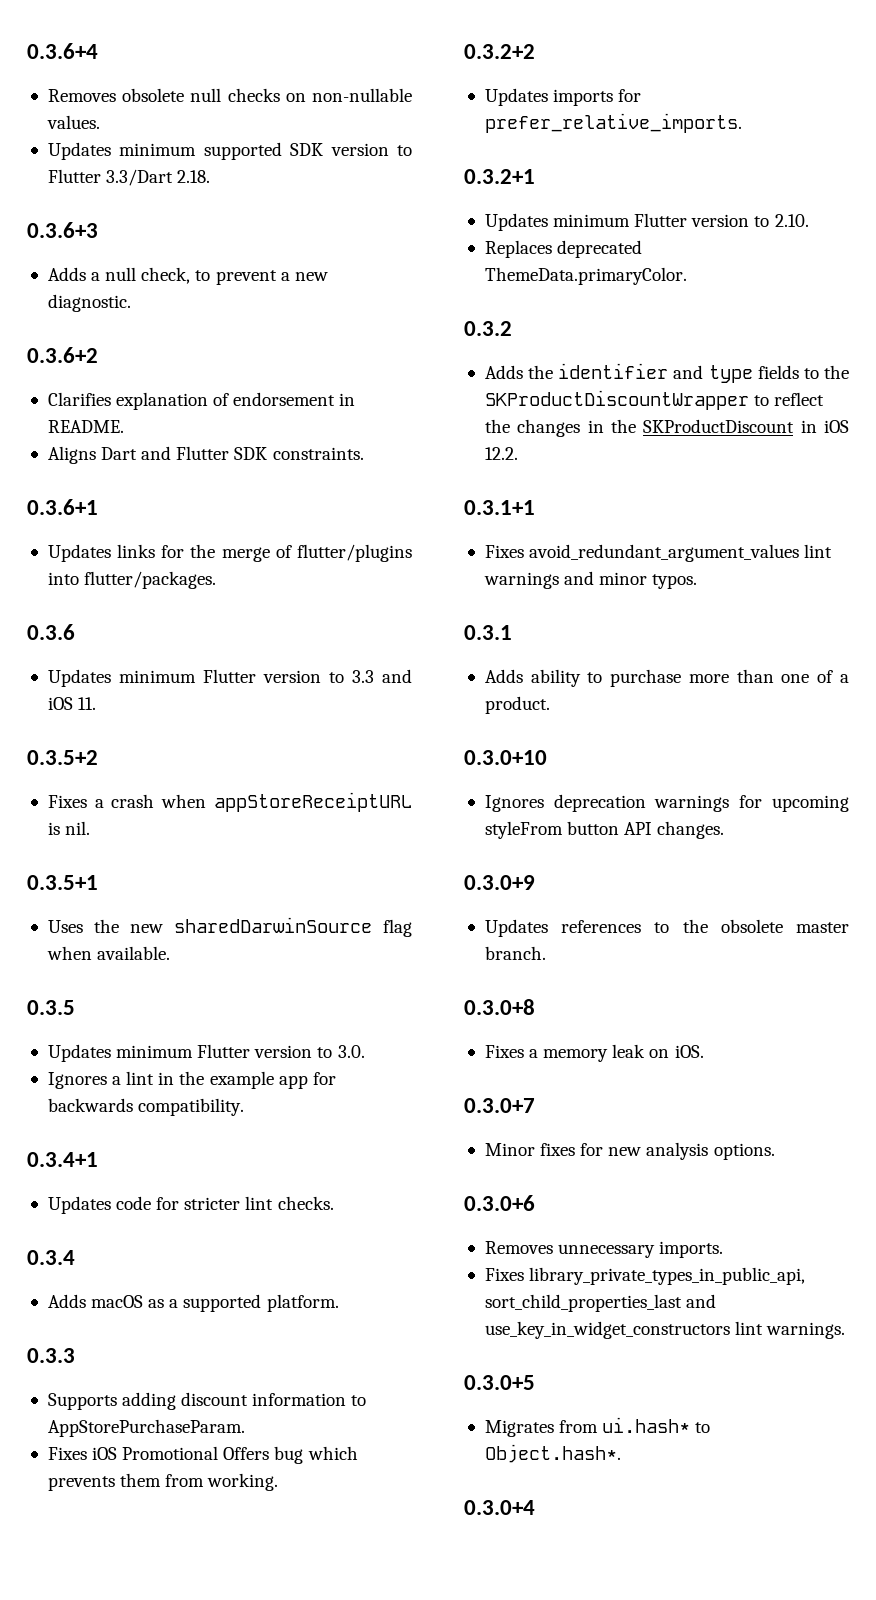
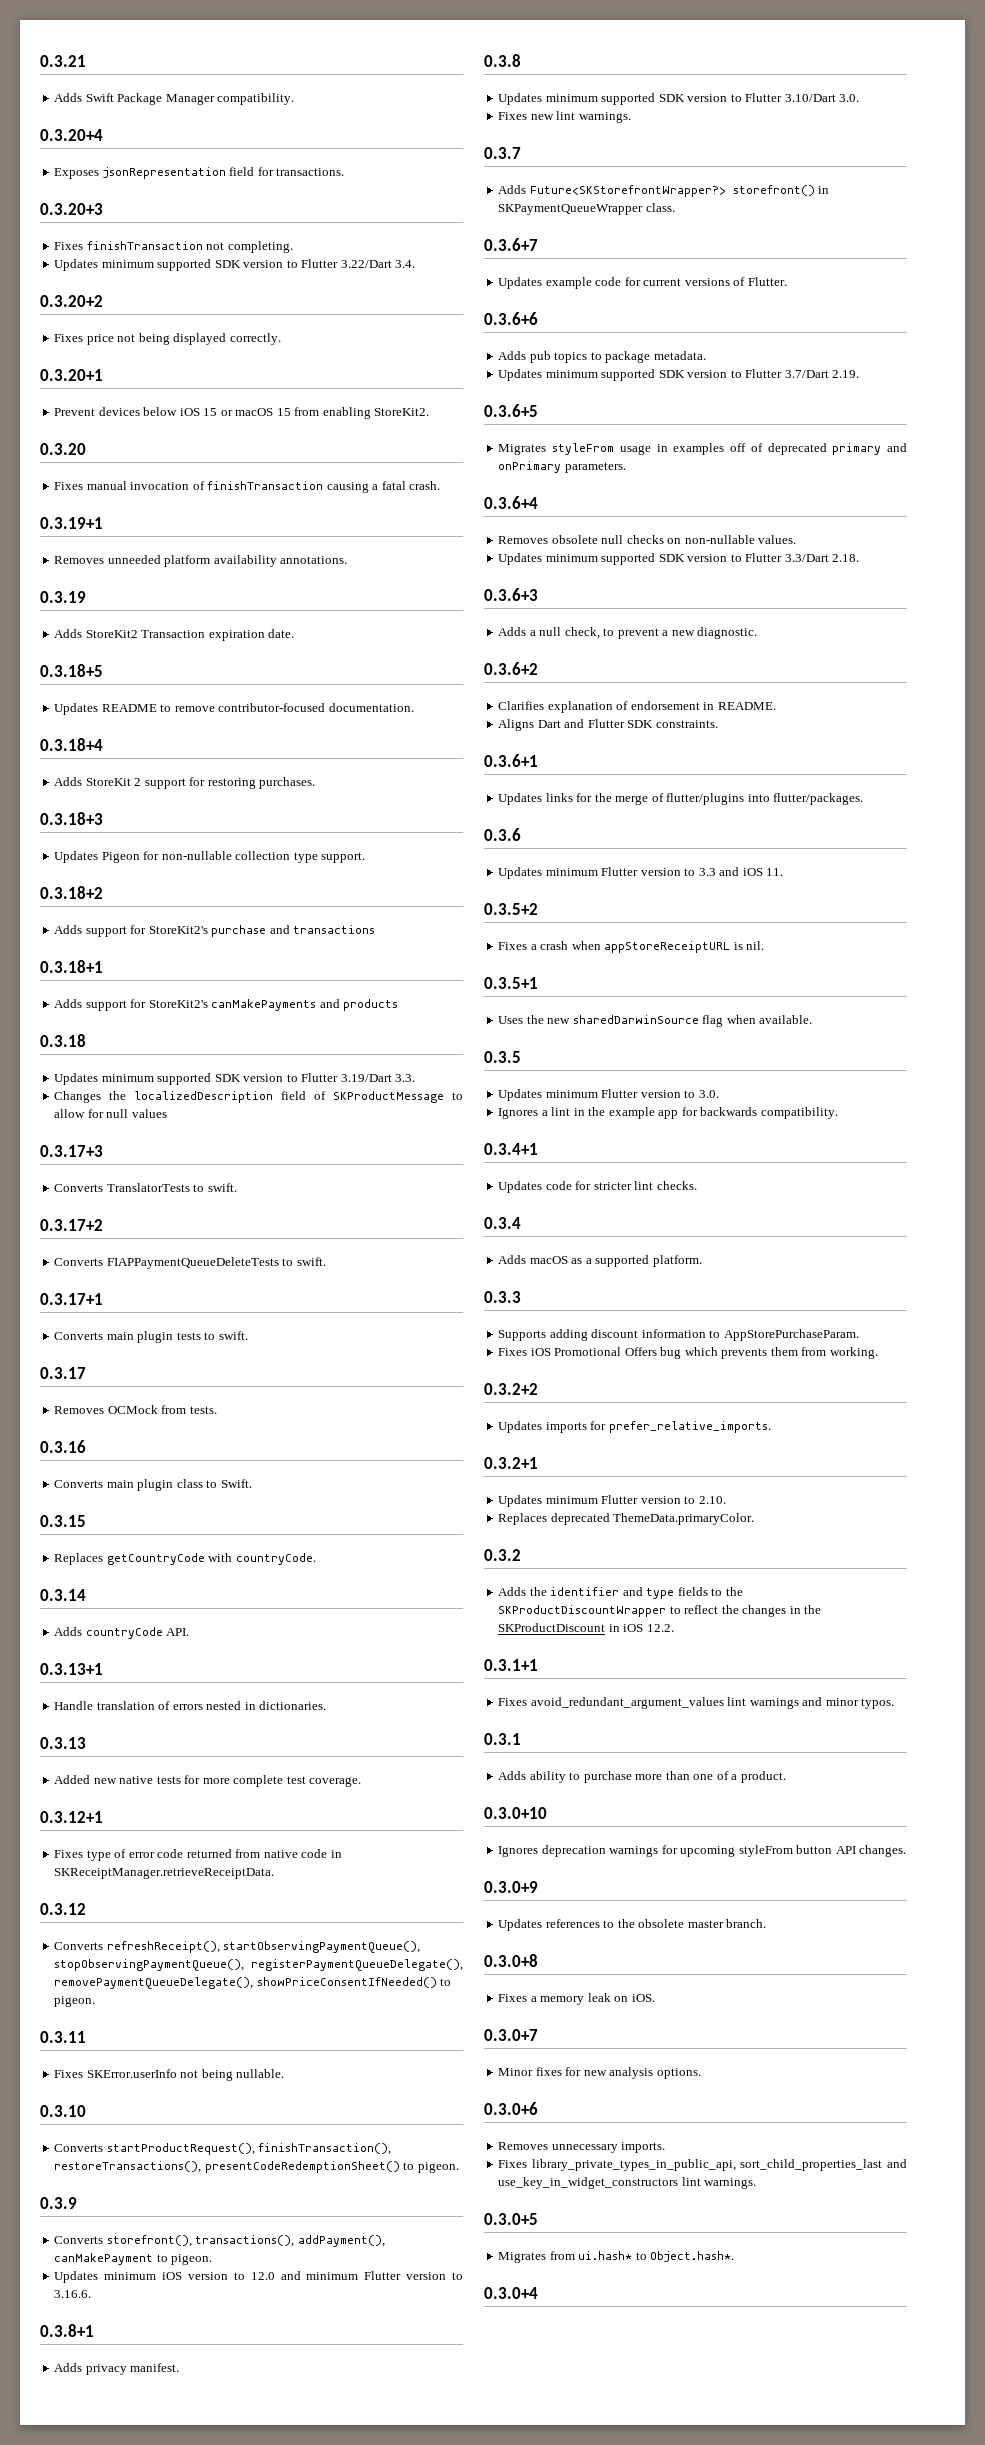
+ 0.3.21
+ Adds Swift Package Manager compatibility.
+ 0.3.20+4
+ Exposes jsonRepresentation field for transactions.
+ 0.3.20+3
+ Fixes finishTransaction not completing.
+ Updates minimum supported SDK version to Flutter 3.22/Dart 3.4.
+ 0.3.20+2
+ Fixes price not being displayed correctly.
+ 0.3.20+1
+ Prevent devices below iOS 15 or macOS 15 from enabling StoreKit2.
+ 0.3.20
+ Fixes manual invocation of finishTransaction causing a fatal crash.
+ 0.3.19+1
+ Removes unneeded platform availability annotations.
+ 0.3.19
+ Adds StoreKit2 Transaction expiration date.
+ 0.3.18+5
+ Updates README to remove contributor-focused documentation.
+ 0.3.18+4
+ Adds StoreKit 2 support for restoring purchases.
+ 0.3.18+3
+ Updates Pigeon for non-nullable collection type support.
+ 0.3.18+2
+ Adds support for StoreKit2's purchase and transactions
+ 0.3.18+1
+ Adds support for StoreKit2's canMakePayments and products
+ 0.3.18
+ Updates minimum supported SDK version to Flutter 3.19/Dart 3.3.
+ Changes the localizedDescription field of SKProductMessage to allow for null values
+ 0.3.17+3
+ Converts TranslatorTests to swift.
+ 0.3.17+2
+ Converts FIAPPaymentQueueDeleteTests to swift.
+ 0.3.17+1
+ Converts main plugin tests to swift.
+ 0.3.17
+ Removes OCMock from tests.
+ 0.3.16
+ Converts main plugin class to Swift.
+ 0.3.15
+ Replaces getCountryCode with countryCode.
+ 0.3.14
+ Adds countryCode API.
+ 0.3.13+1
+ Handle translation of errors nested in dictionaries.
+ 0.3.13
+ Added new native tests for more complete test coverage.
+ 0.3.12+1
+ Fixes type of error code returned from native code in SKReceiptManager.retrieveReceiptData.
+ 0.3.12
+ Converts refreshReceipt(), startObservingPaymentQueue(), stopObservingPaymentQueue(), registerPaymentQueueDelegate(), removePaymentQueueDelegate(), showPriceConsentIfNeeded() to pigeon.
+ 0.3.11
+ Fixes SKError.userInfo not being nullable.
+ 0.3.10
+ Converts startProductRequest(), finishTransaction(), restoreTransactions(), presentCodeRedemptionSheet() to pigeon.
+ 0.3.9
+ Converts storefront(), transactions(), addPayment(), canMakePayment to pigeon.
+ Updates minimum iOS version to 12.0 and minimum Flutter version to 3.16.6.
+ 0.3.8+1
+ Adds privacy manifest.
+ 0.3.8
+ Updates minimum supported SDK version to Flutter 3.10/Dart 3.0.
+ Fixes new lint warnings.
+ 0.3.7
+ Adds Future<SKStorefrontWrapper?> storefront() in SKPaymentQueueWrapper class.
+ 0.3.6+7
+ Updates example code for current versions of Flutter.
+ 0.3.6+6
+ Adds pub topics to package metadata.
+ Updates minimum supported SDK version to Flutter 3.7/Dart 2.19.
+ 0.3.6+5
+ Migrates styleFrom usage in examples off of deprecated primary and onPrimary parameters.

